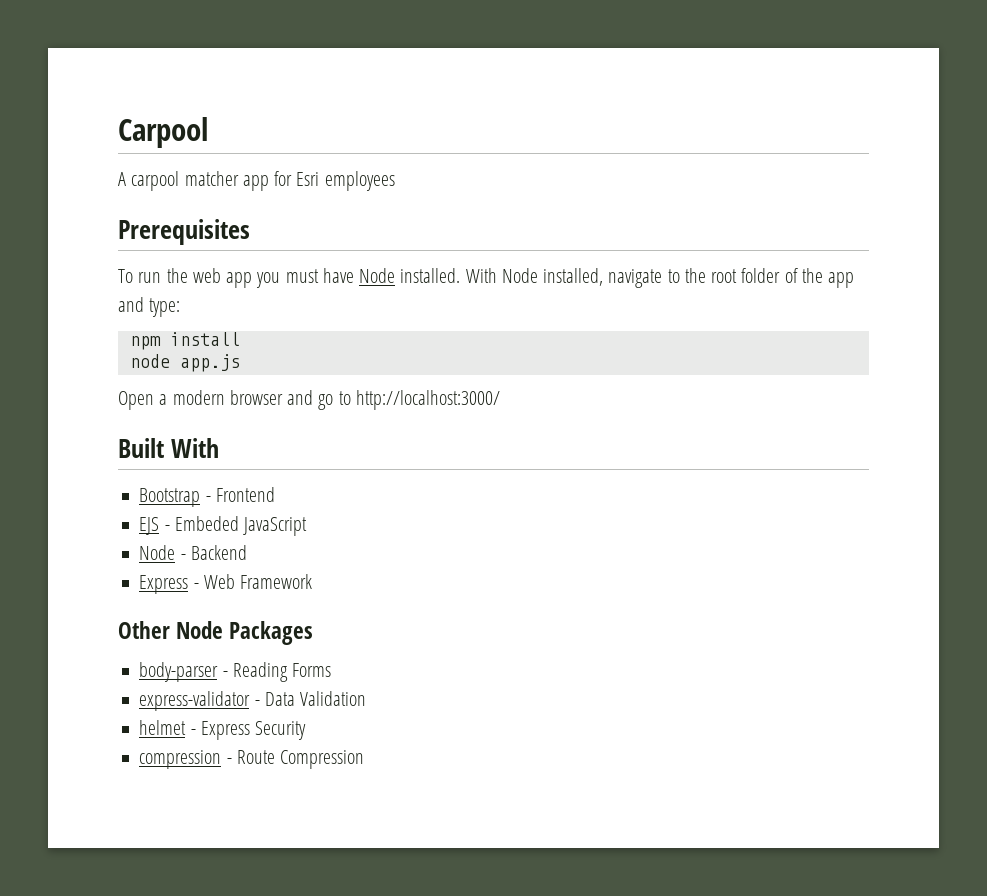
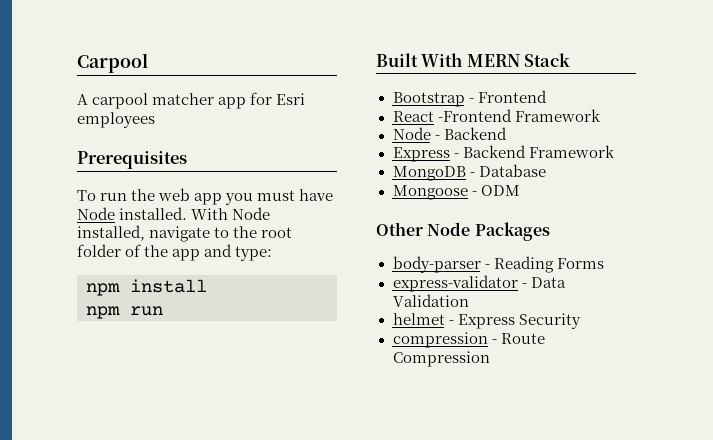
- node app.js
- Open a modern browser and go to http://localhost:3000/
+ npm run
- Built With
+ Built With MERN Stack
- EJS - Embeded JavaScript
+ React -Frontend Framework
- Express - Web Framework
+ Express - Backend Framework
+ MongoDB - Database
+ Mongoose - ODM

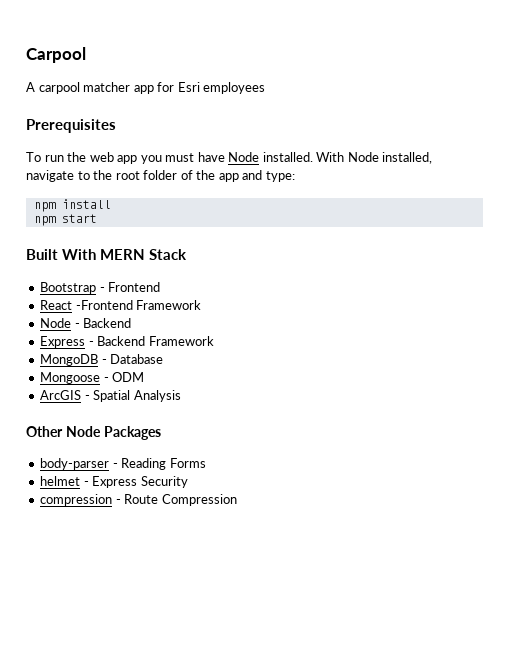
- npm run
+ npm start
+ ArcGIS - Spatial Analysis
- express-validator - Data Validation

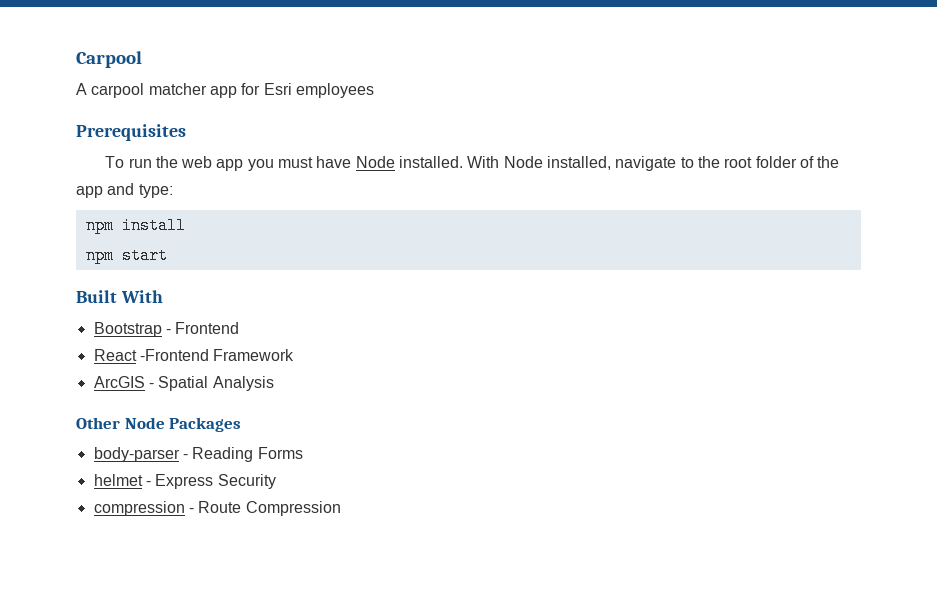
- Built With MERN Stack
+ Built With
- Node - Backend
- Express - Backend Framework
- MongoDB - Database
- Mongoose - ODM

